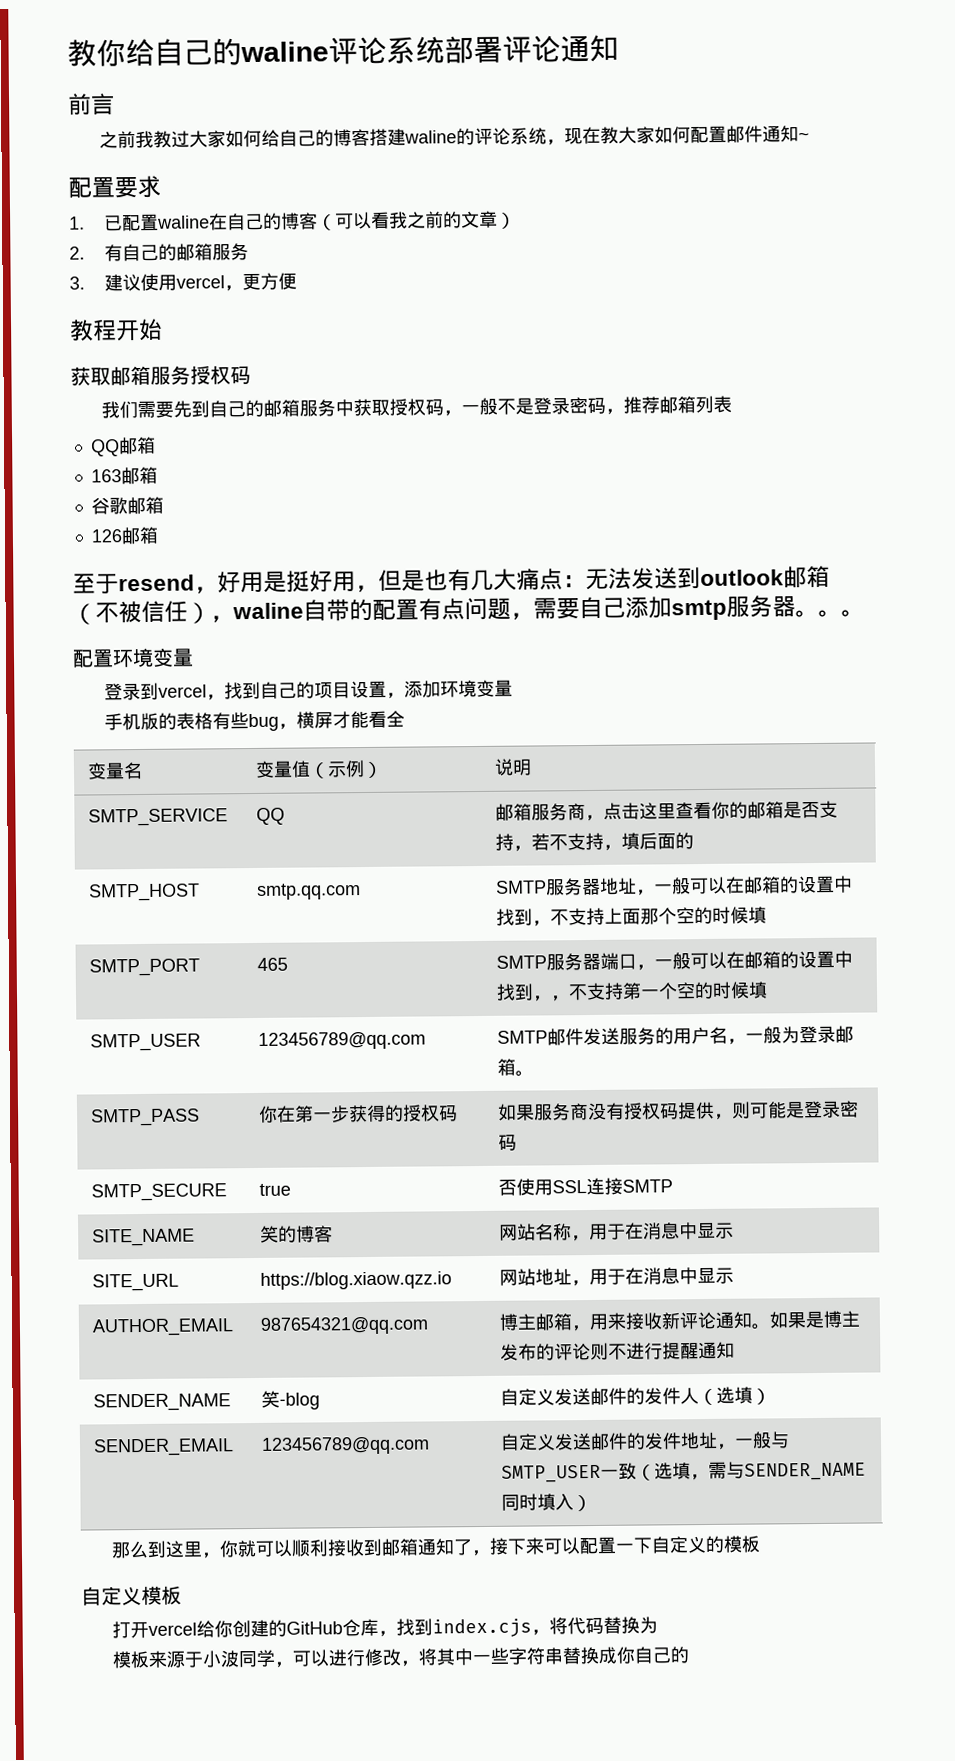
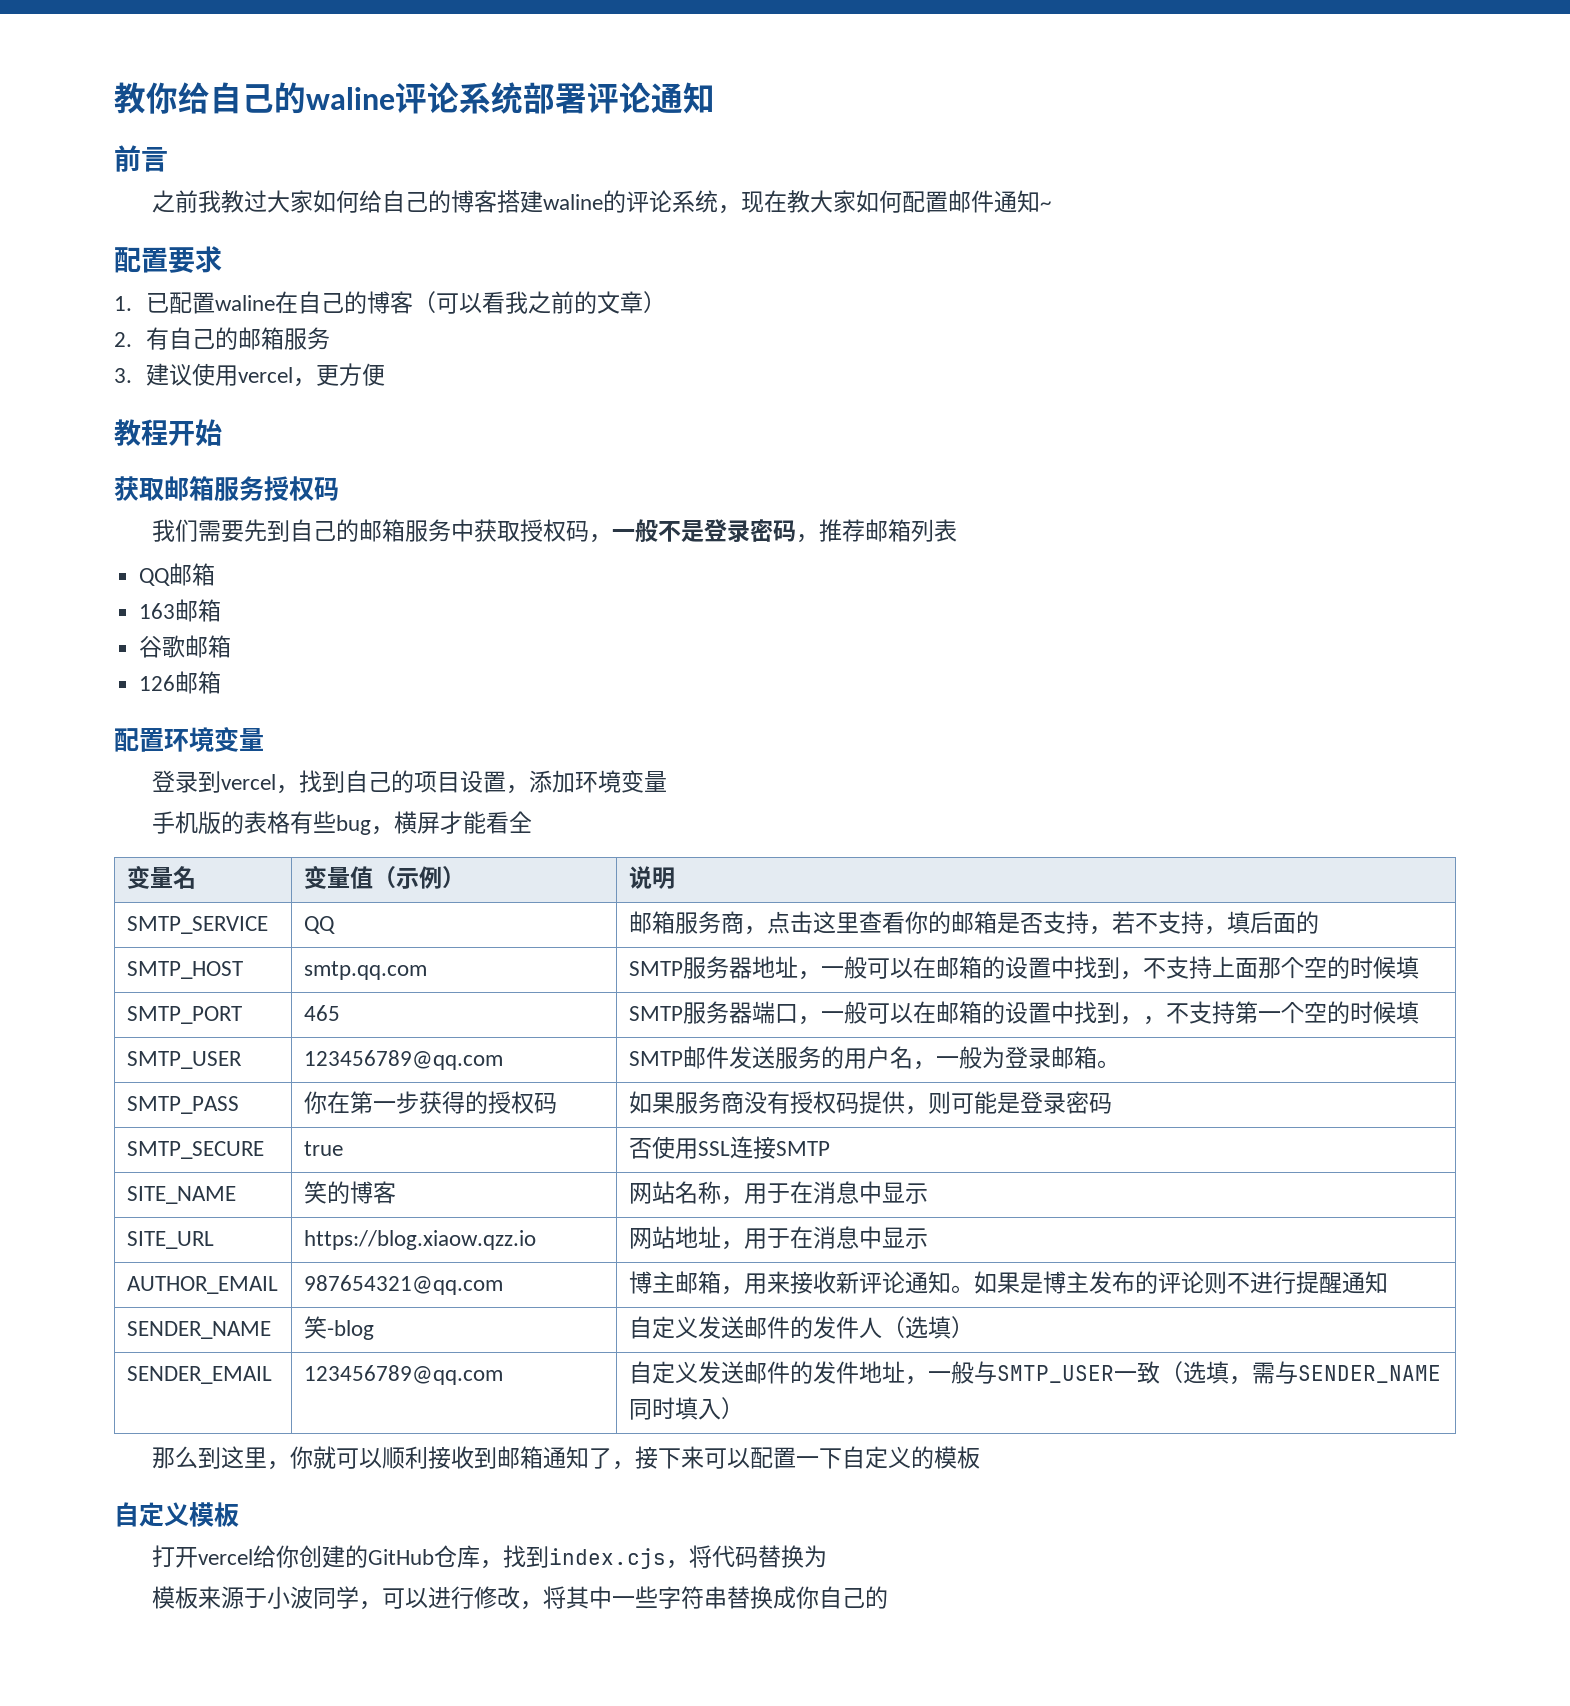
- 至于resend，好用是挺好用，但是也有几大痛点：无法发送到outlook邮箱（不被信任），waline自带的配置有点问题，需要自己添加smtp服务器。。。

